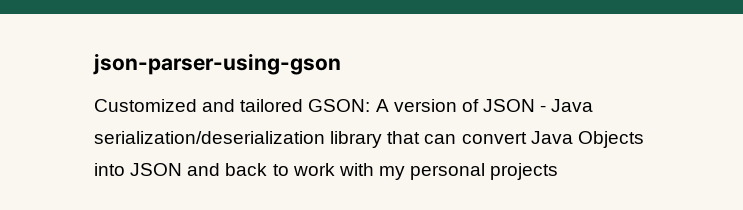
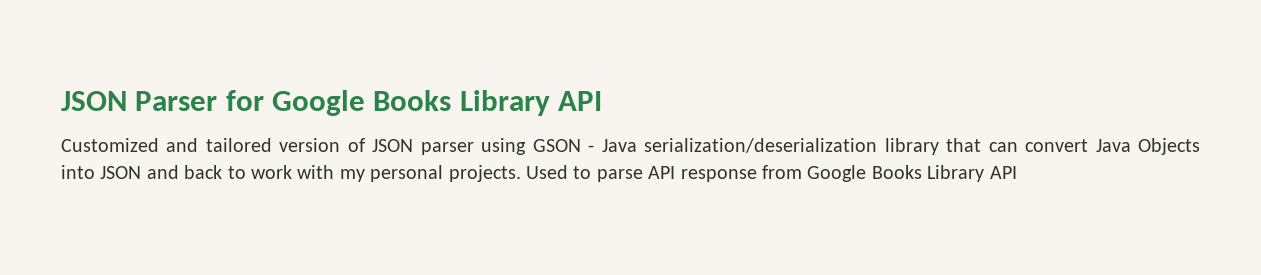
- json-parser-using-gson
+ JSON Parser for Google Books Library API
- Customized and tailored GSON: A version of JSON - Java serialization/deserialization library that can convert Java Objects into JSON and back to work with my personal projects
+ Customized and tailored version of JSON parser using GSON - Java serialization/deserialization library that can convert Java Objects into JSON and back to work with my personal projects. Used to parse API response from Google Books Library API

